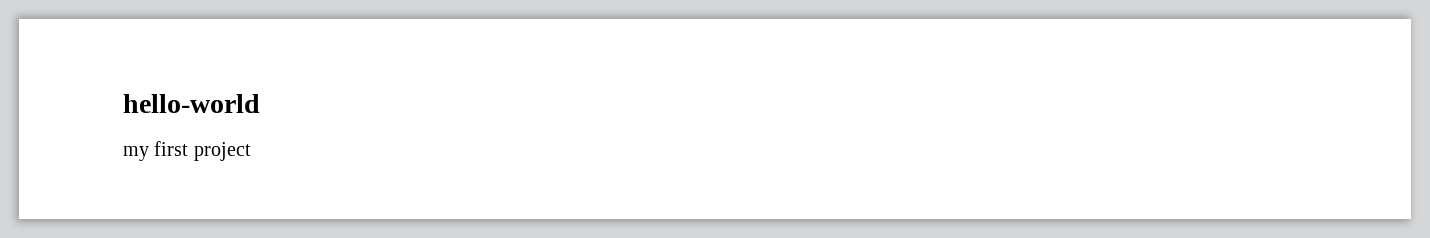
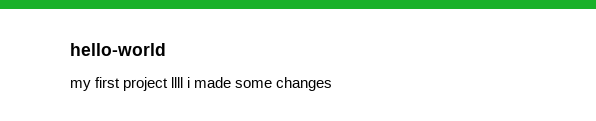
- my first project
+ my first project llll i made some changes

